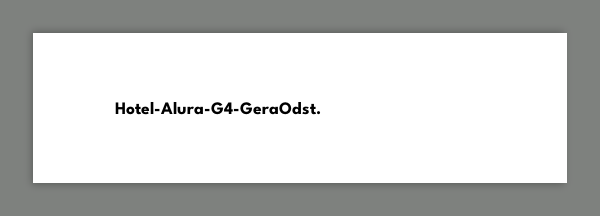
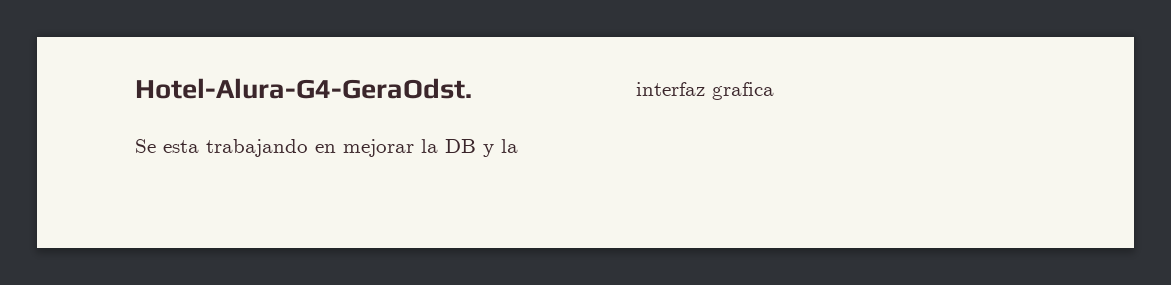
+ Se esta trabajando en mejorar la DB y la interfaz grafica

